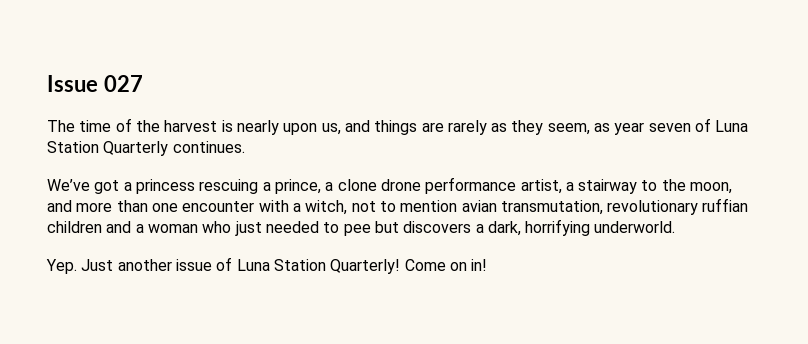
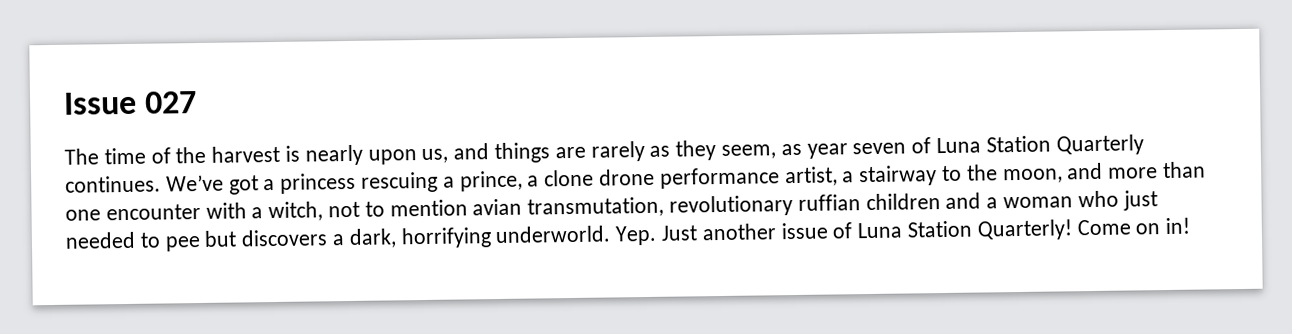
- The time of the harvest is nearly upon us, and things are rarely as they seem, as year seven of Luna Station Quarterly continues.
- We’ve got a princess rescuing a prince, a clone drone performance artist, a stairway to the moon, and more than one encounter with a witch, not to mention avian transmutation, revolutionary ruffian children and a woman who just needed to pee but discovers a dark, horrifying underworld.
- Yep. Just another issue of Luna Station Quarterly!
+ The time of the harvest is nearly upon us, and things are rarely as they seem, as year seven of Luna Station Quarterly continues. We’ve got a princess rescuing a prince, a clone drone performance artist, a stairway to the moon, and more than one encounter with a witch, not to mention avian transmutation, revolutionary ruffian children and a woman who just needed to pee but discovers a dark, horrifying underworld. Yep. Just another issue of Luna Station Quarterly!

